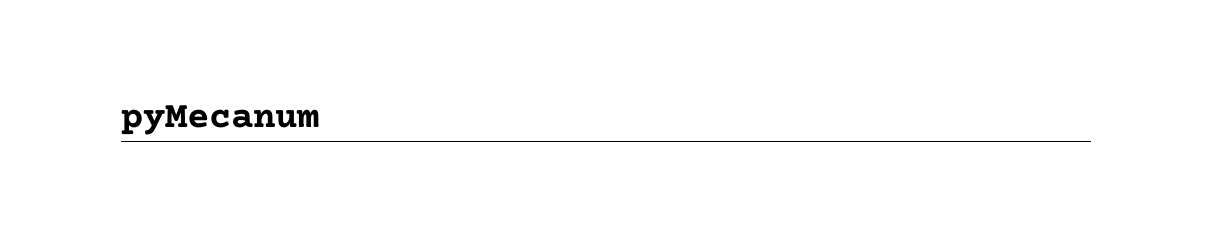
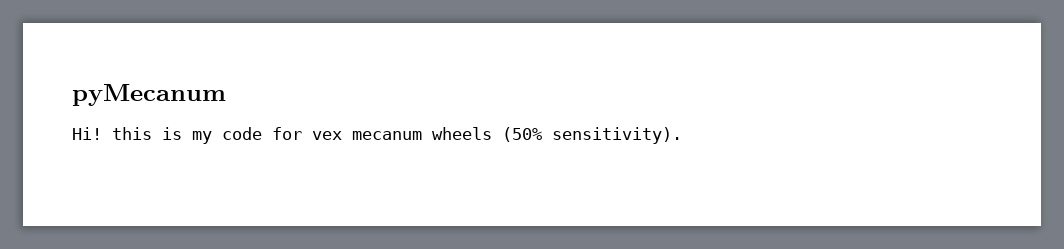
+ Hi! this is my code for vex mecanum wheels (50% sensitivity).

